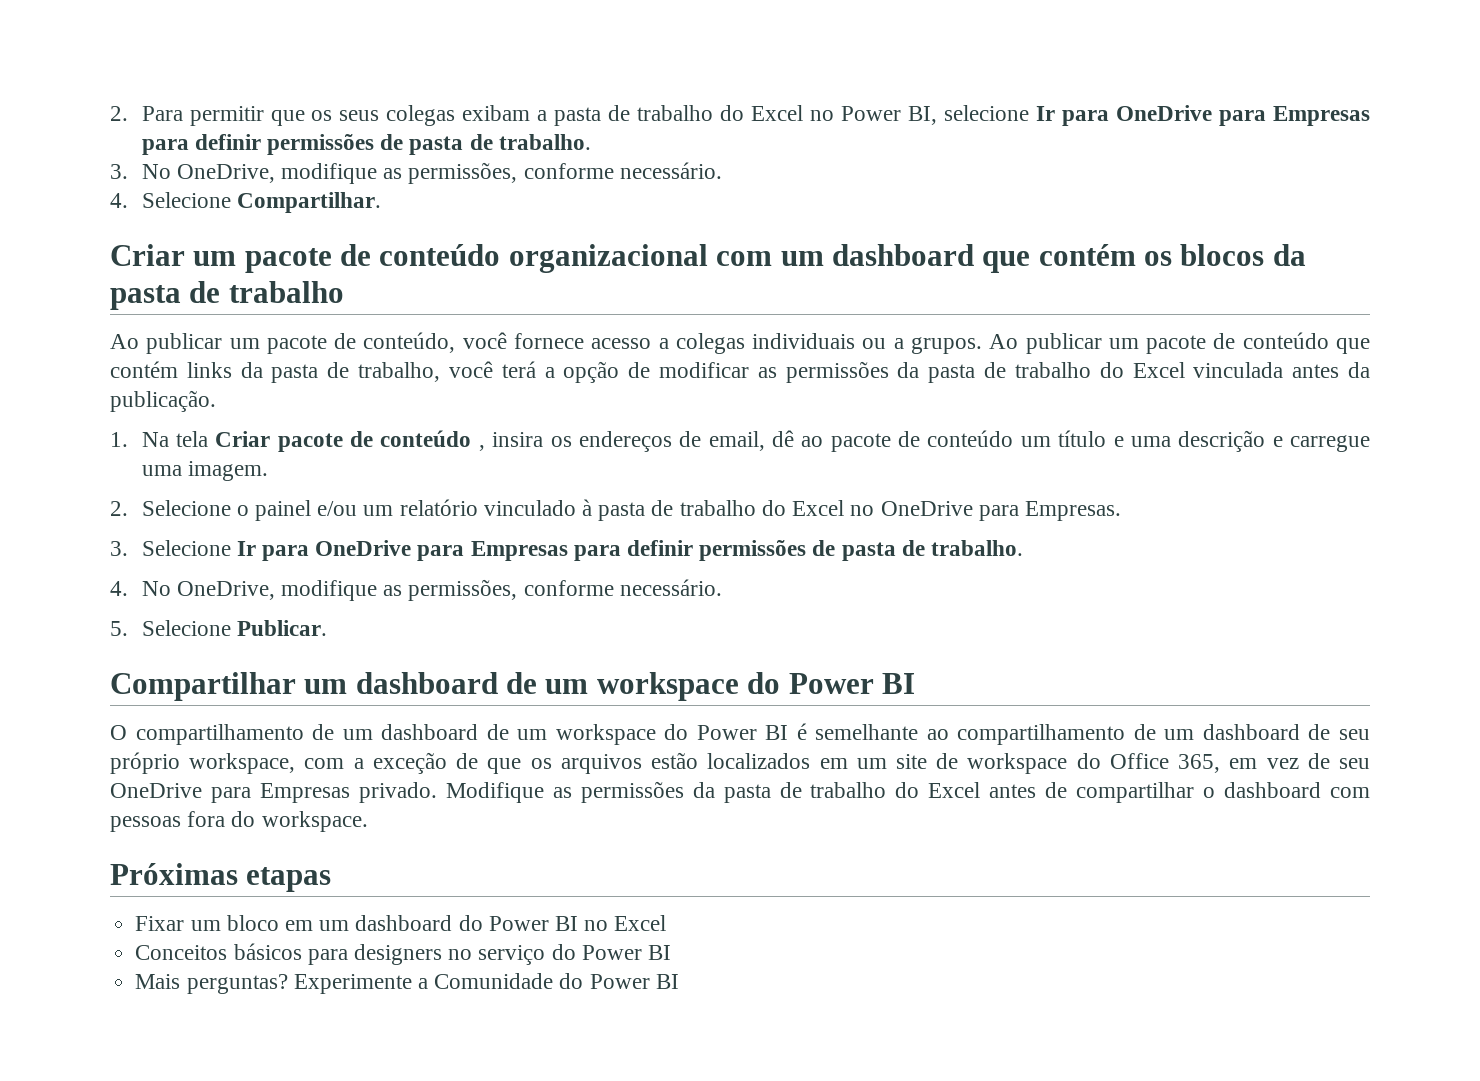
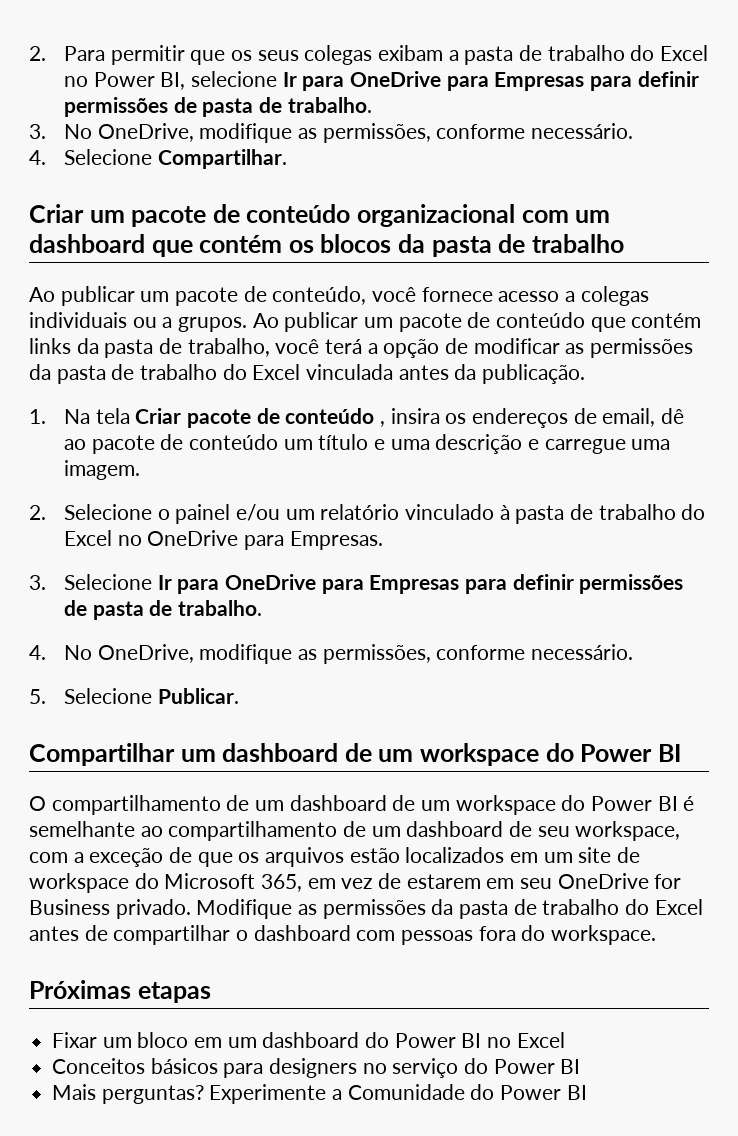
- O compartilhamento de um dashboard de um workspace do Power BI é semelhante ao compartilhamento de um dashboard de seu próprio workspace, com a exceção de que os arquivos estão localizados em um site de workspace do Office 365, em vez de seu OneDrive para Empresas privado.
+ O compartilhamento de um dashboard de um workspace do Power BI é semelhante ao compartilhamento de um dashboard de seu workspace, com a exceção de que os arquivos estão localizados em um site de workspace do Microsoft 365, em vez de estarem em seu OneDrive for Business privado.

